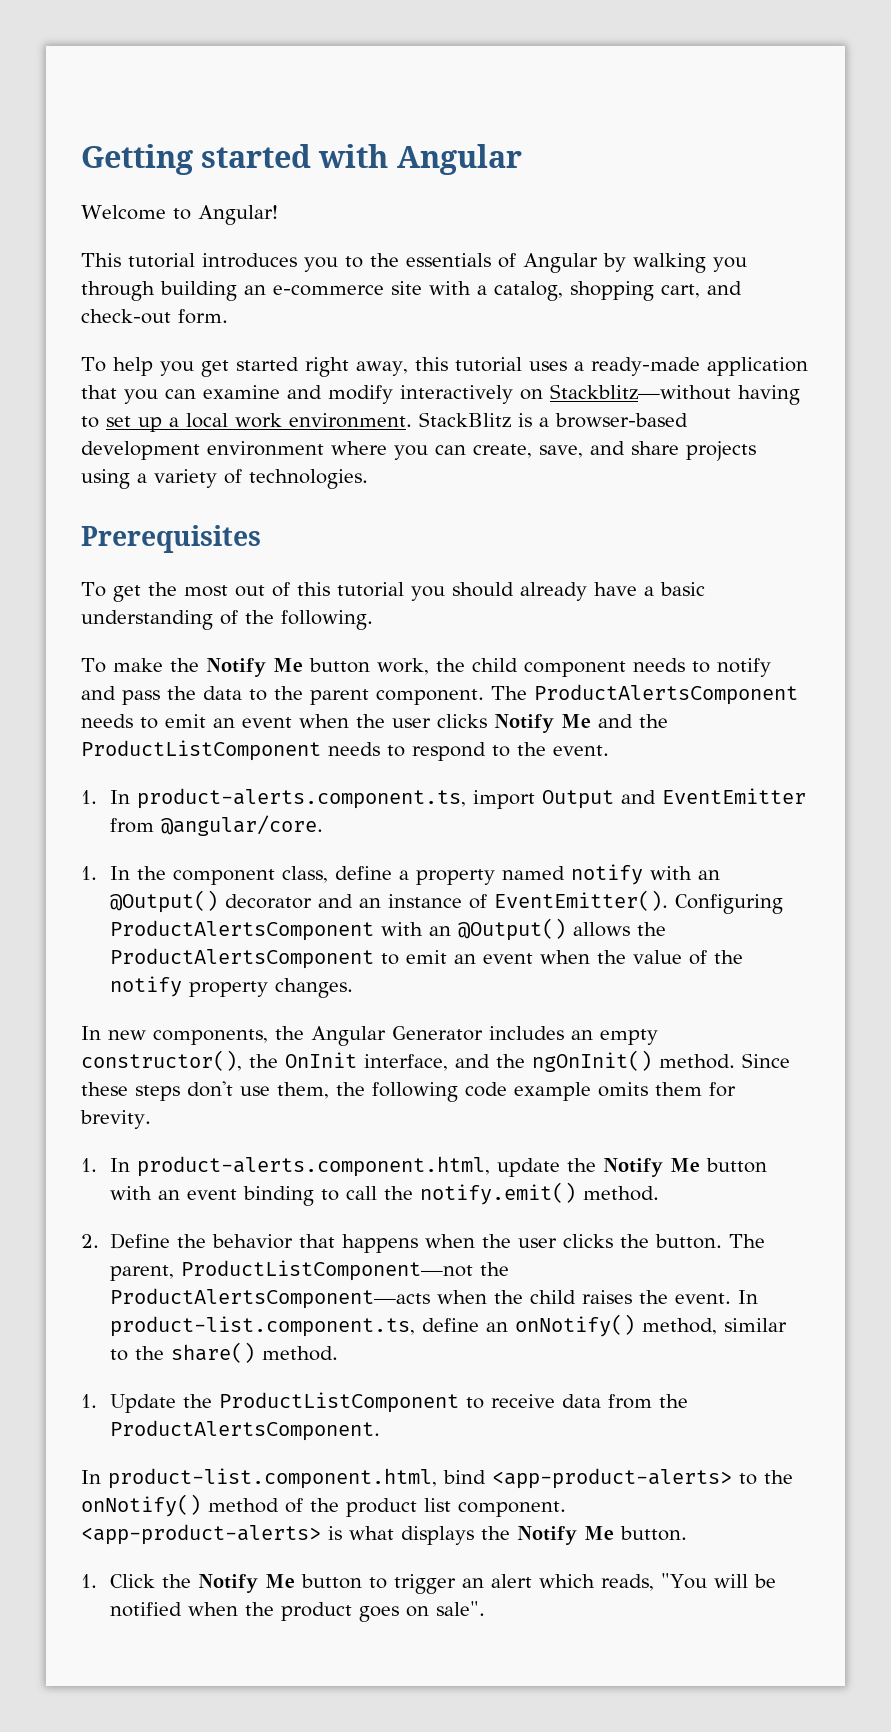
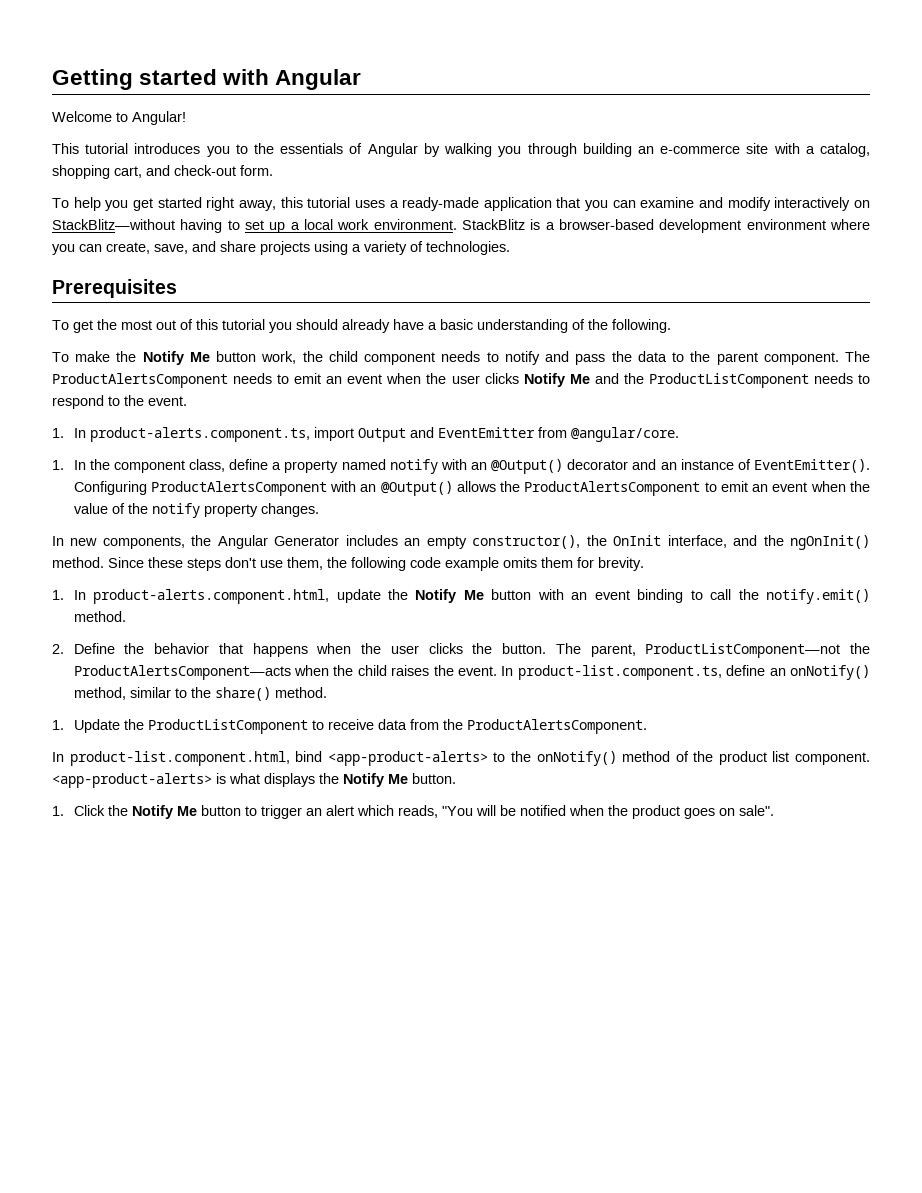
- To help you get started right away, this tutorial uses a ready-made application that you can examine and modify interactively on Stackblitz—without having to set up a local work environment.
+ To help you get started right away, this tutorial uses a ready-made application that you can examine and modify interactively on StackBlitz—without having to set up a local work environment.

